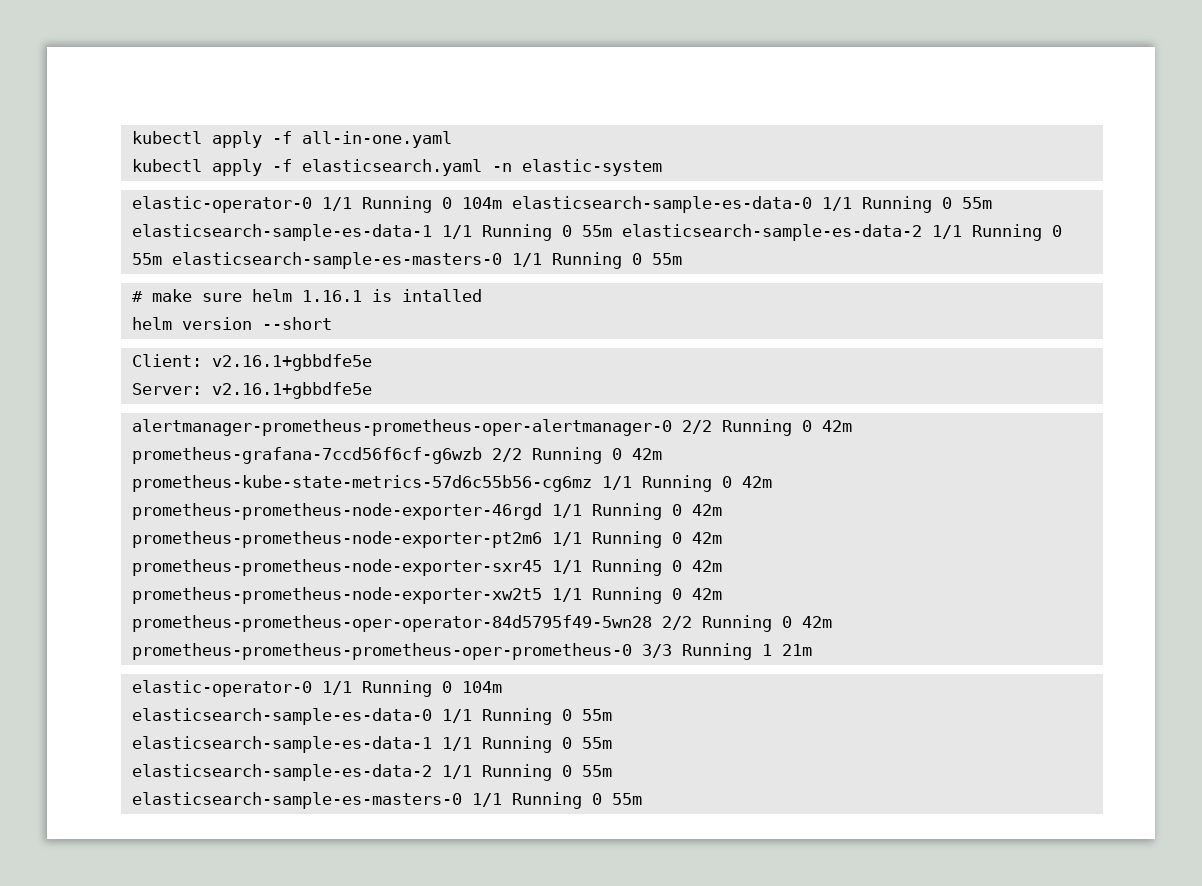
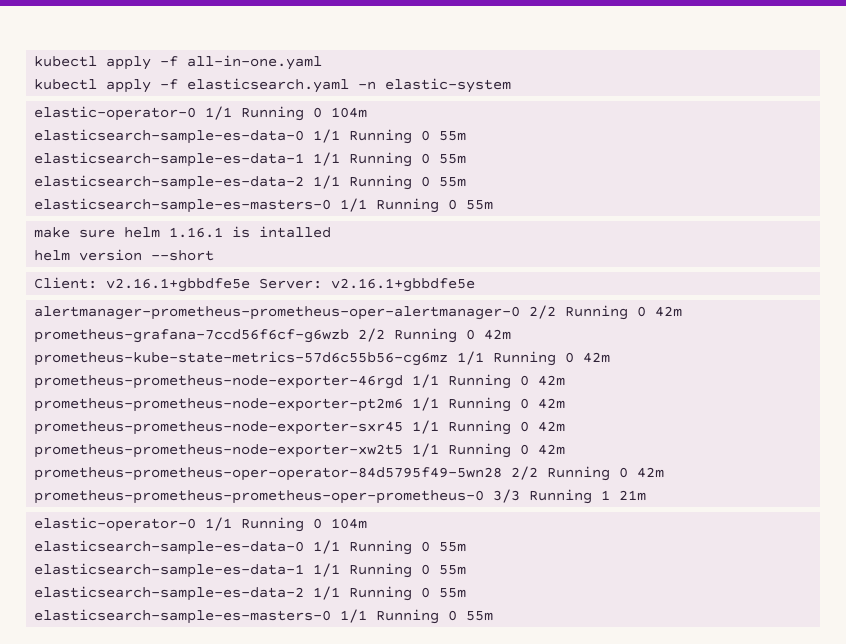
  kubectl apply -f elasticsearch.yaml -n elastic-system
- elastic-operator-0 1/1 Running 0 104m elasticsearch-sample-es-data-0 1/1 Running 0 55m elasticsearch-sample-es-data-1 1/1 Running 0 55m elasticsearch-sample-es-data-2 1/1 Running 0 55m elasticsearch-sample-es-masters-0 1/1 Running 0 55m
+ elastic-operator-0 1/1 Running 0 104m
+ elasticsearch-sample-es-data-0 1/1 Running 0 55m
+ elasticsearch-sample-es-data-1 1/1 Running 0 55m
+ elasticsearch-sample-es-data-2 1/1 Running 0 55m
+ elasticsearch-sample-es-masters-0 1/1 Running 0 55m
- # make sure helm 1.16.1 is intalled
+ make sure helm 1.16.1 is intalled
- Client: v2.16.1+gbbdfe5e
- Server: v2.16.1+gbbdfe5e
+ Client: v2.16.1+gbbdfe5e Server: v2.16.1+gbbdfe5e

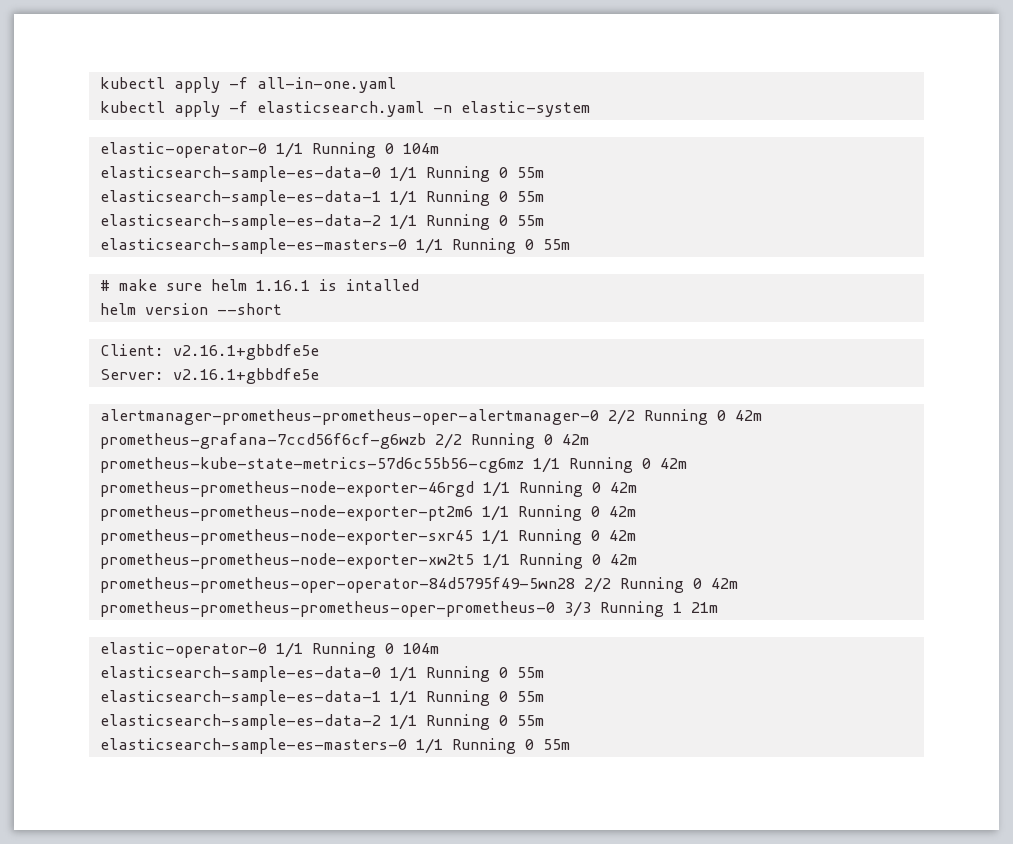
- make sure helm 1.16.1 is intalled
+ # make sure helm 1.16.1 is intalled
- Client: v2.16.1+gbbdfe5e Server: v2.16.1+gbbdfe5e
+ Client: v2.16.1+gbbdfe5e
+ Server: v2.16.1+gbbdfe5e

